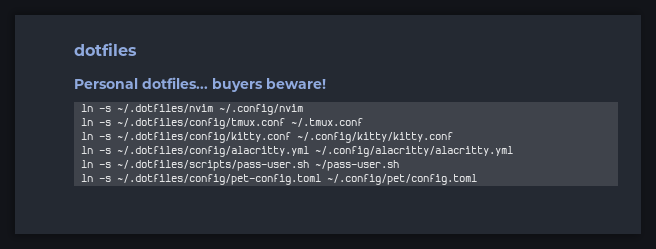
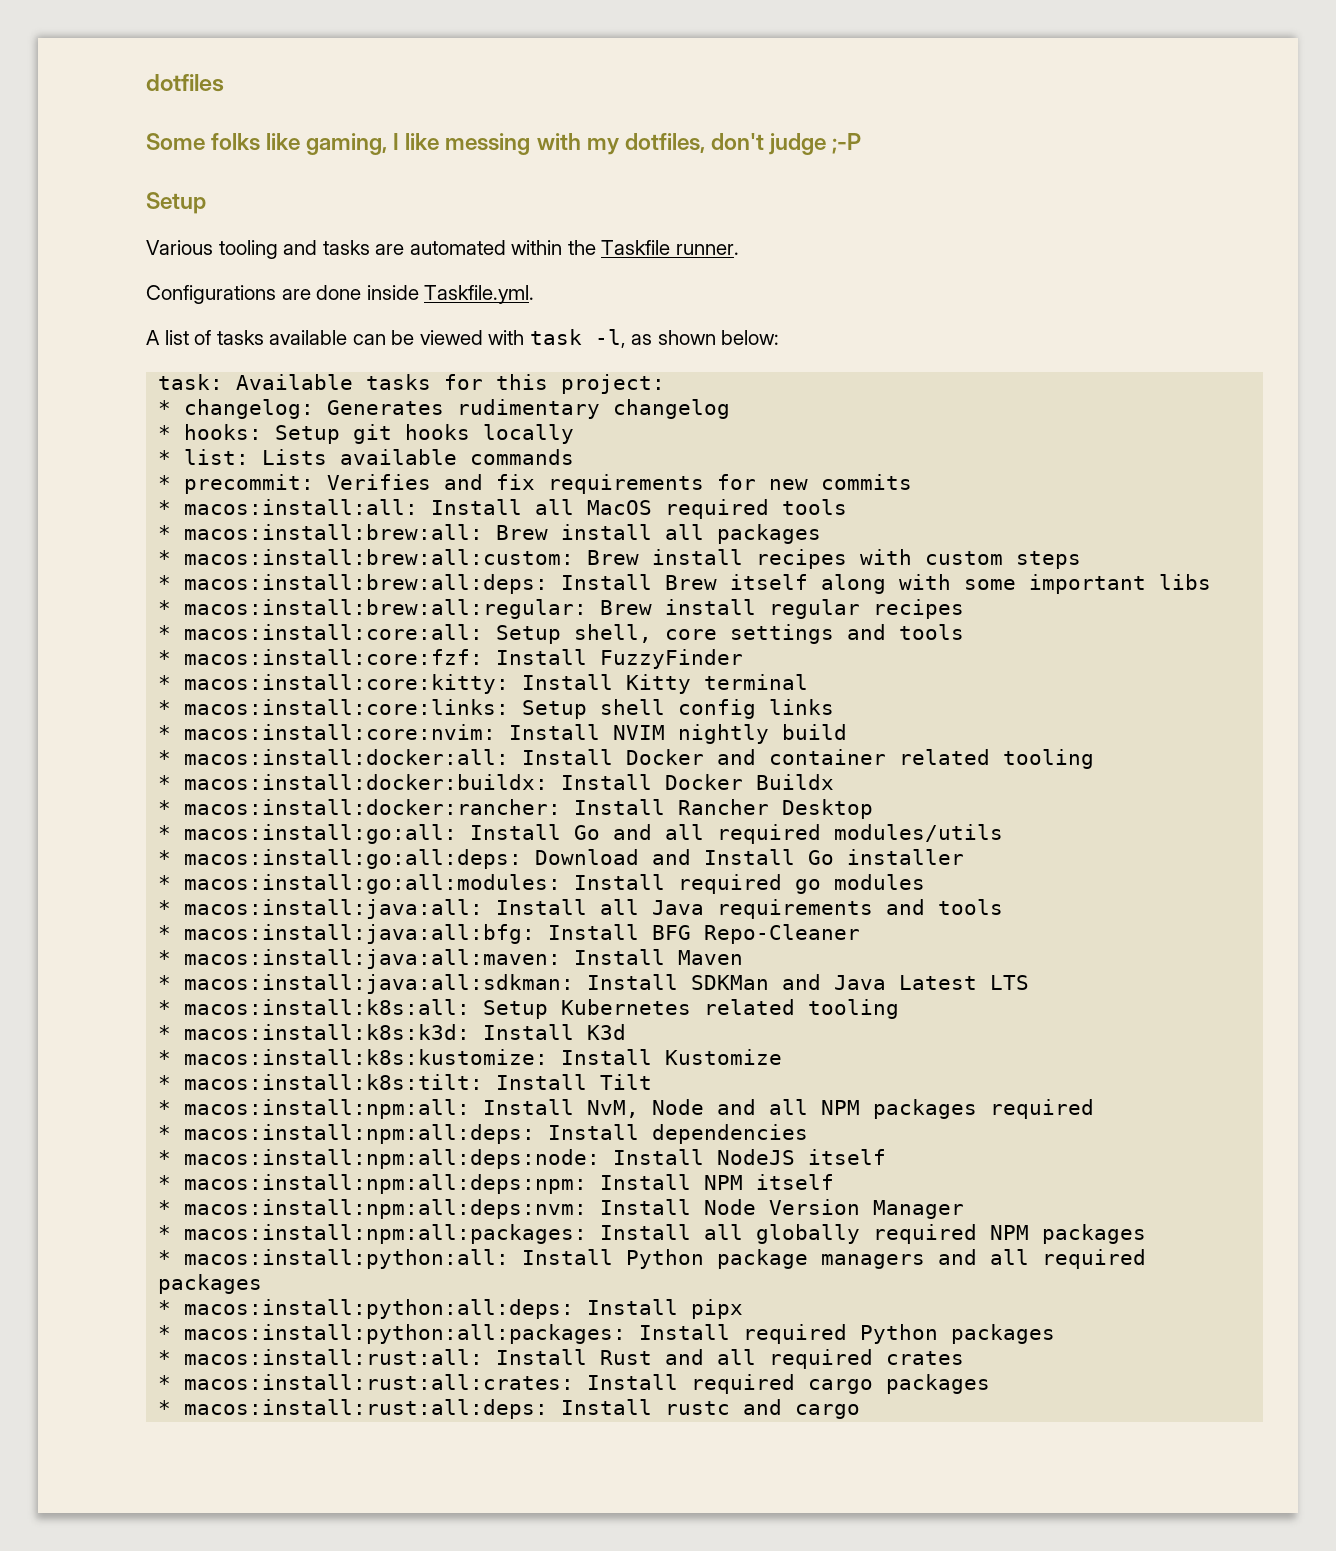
- Personal dotfiles... buyers beware!
- ln -s ~/.dotfiles/nvim ~/.config/nvim
- ln -s ~/.dotfiles/config/tmux.conf ~/.tmux.conf
- ln -s ~/.dotfiles/config/kitty.conf ~/.config/kitty/kitty.conf
- ln -s ~/.dotfiles/config/alacritty.yml ~/.config/alacritty/alacritty.yml
- ln -s ~/.dotfiles/scripts/pass-user.sh ~/pass-user.sh
- ln -s ~/.dotfiles/config/pet-config.toml ~/.config/pet/config.toml
+ Some folks like gaming, I like messing with my dotfiles, don't judge ;-P
+ Setup
+ Various tooling and tasks are automated within the Taskfile runner.
+ Configurations are done inside Taskfile.yml.
+ A list of tasks available can be viewed with task -l, as shown below:
+ task: Available tasks for this project:
+ * changelog: Generates rudimentary changelog
+ * hooks: Setup git hooks locally
+ * list: Lists available commands
+ * precommit: Verifies and fix requirements for new commits
+ * macos:install:all: Install all MacOS required tools
+ * macos:install:brew:all: Brew install all packages
+ * macos:install:brew:all:custom: Brew install recipes with custom steps
+ * macos:install:brew:all:deps: Install Brew itself along with some important libs
+ * macos:install:brew:all:regular: Brew install regular recipes
+ * macos:install:core:all: Setup shell, core settings and tools
+ * macos:install:core:fzf: Install FuzzyFinder
+ * macos:install:core:kitty: Install Kitty terminal
+ * macos:install:core:links: Setup shell config links
+ * macos:install:core:nvim: Install NVIM nightly build
+ * macos:install:docker:all: Install Docker and container related tooling
+ * macos:install:docker:buildx: Install Docker Buildx
+ * macos:install:docker:rancher: Install Rancher Desktop
+ * macos:install:go:all: Install Go and all required modules/utils
+ * macos:install:go:all:deps: Download and Install Go installer
+ * macos:install:go:all:modules: Install required go modules
+ * macos:install:java:all: Install all Java requirements and tools
+ * macos:install:java:all:bfg: Install BFG Repo-Cleaner
+ * macos:install:java:all:maven: Install Maven
+ * macos:install:java:all:sdkman: Install SDKMan and Java Latest LTS
+ * macos:install:k8s:all: Setup Kubernetes related tooling
+ * macos:install:k8s:k3d: Install K3d
+ * macos:install:k8s:kustomize: Install Kustomize
+ * macos:install:k8s:tilt: Install Tilt
+ * macos:install:npm:all: Install NvM, Node and all NPM packages required
+ * macos:install:npm:all:deps: Install dependencies
+ * macos:install:npm:all:deps:node: Install NodeJS itself
+ * macos:install:npm:all:deps:npm: Install NPM itself
+ * macos:install:npm:all:deps:nvm: Install Node Version Manager
+ * macos:install:npm:all:packages: Install all globally required NPM packages
+ * macos:install:python:all: Install Python package managers and all required packages
+ * macos:install:python:all:deps: Install pipx
+ * macos:install:python:all:packages: Install required Python packages
+ * macos:install:rust:all: Install Rust and all required crates
+ * macos:install:rust:all:crates: Install required cargo packages
+ * macos:install:rust:all:deps: Install rustc and cargo

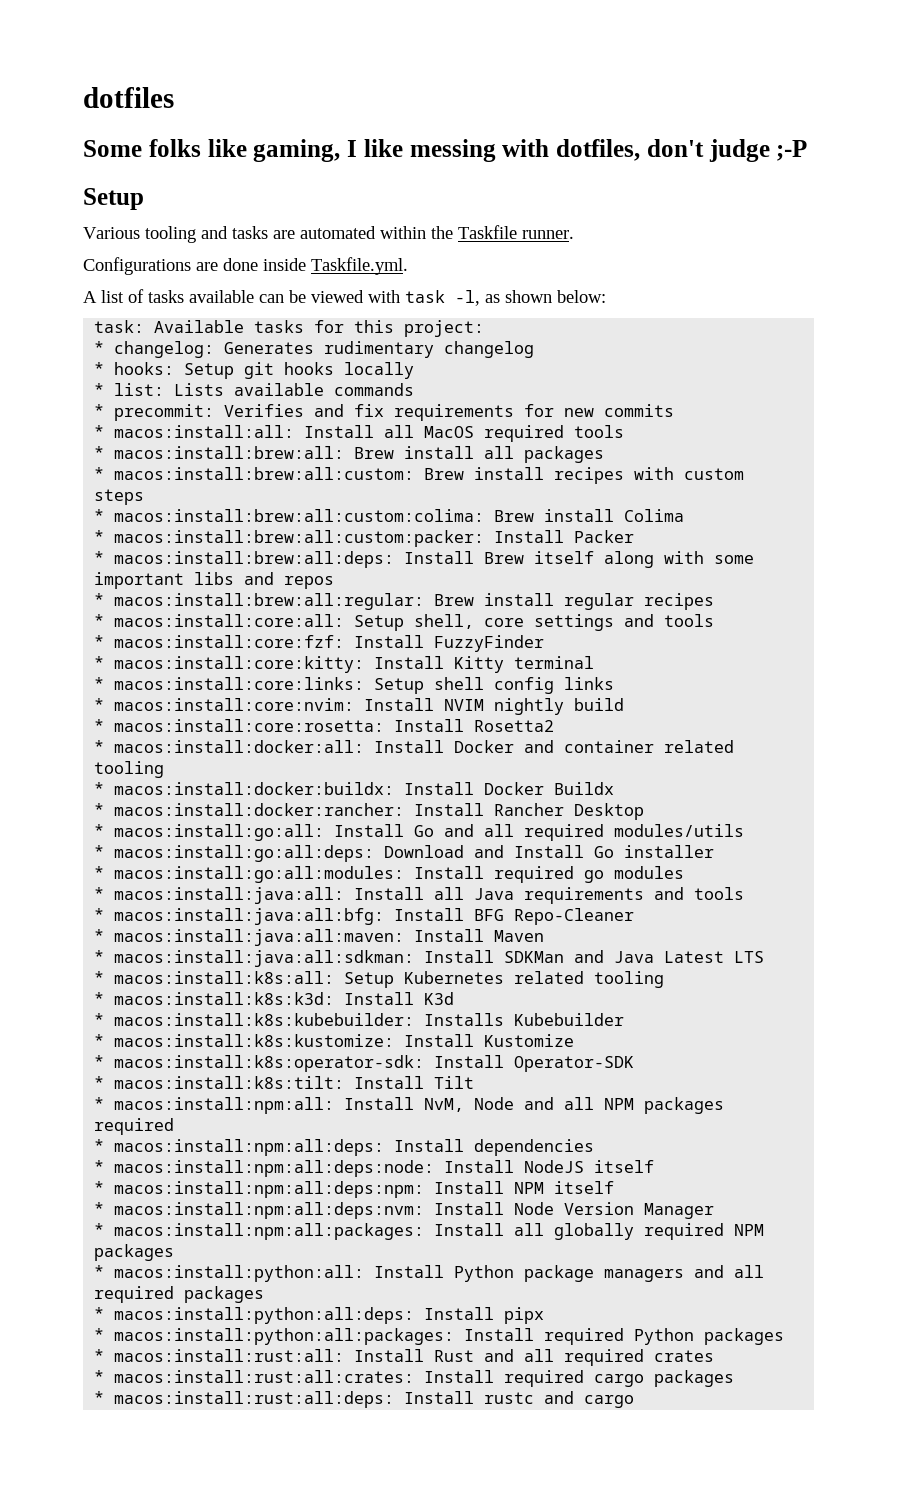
- Some folks like gaming, I like messing with my dotfiles, don't judge ;-P
+ Some folks like gaming, I like messing with dotfiles, don't judge ;-P
+ * macos:install:brew:all:custom:colima: Brew install Colima
+ * macos:install:brew:all:custom:packer: Install Packer
- * macos:install:brew:all:deps: Install Brew itself along with some important libs
+ * macos:install:brew:all:deps: Install Brew itself along with some important libs and repos
+ * macos:install:core:rosetta: Install Rosetta2
+ * macos:install:k8s:kubebuilder: Installs Kubebuilder
+ * macos:install:k8s:operator-sdk: Install Operator-SDK

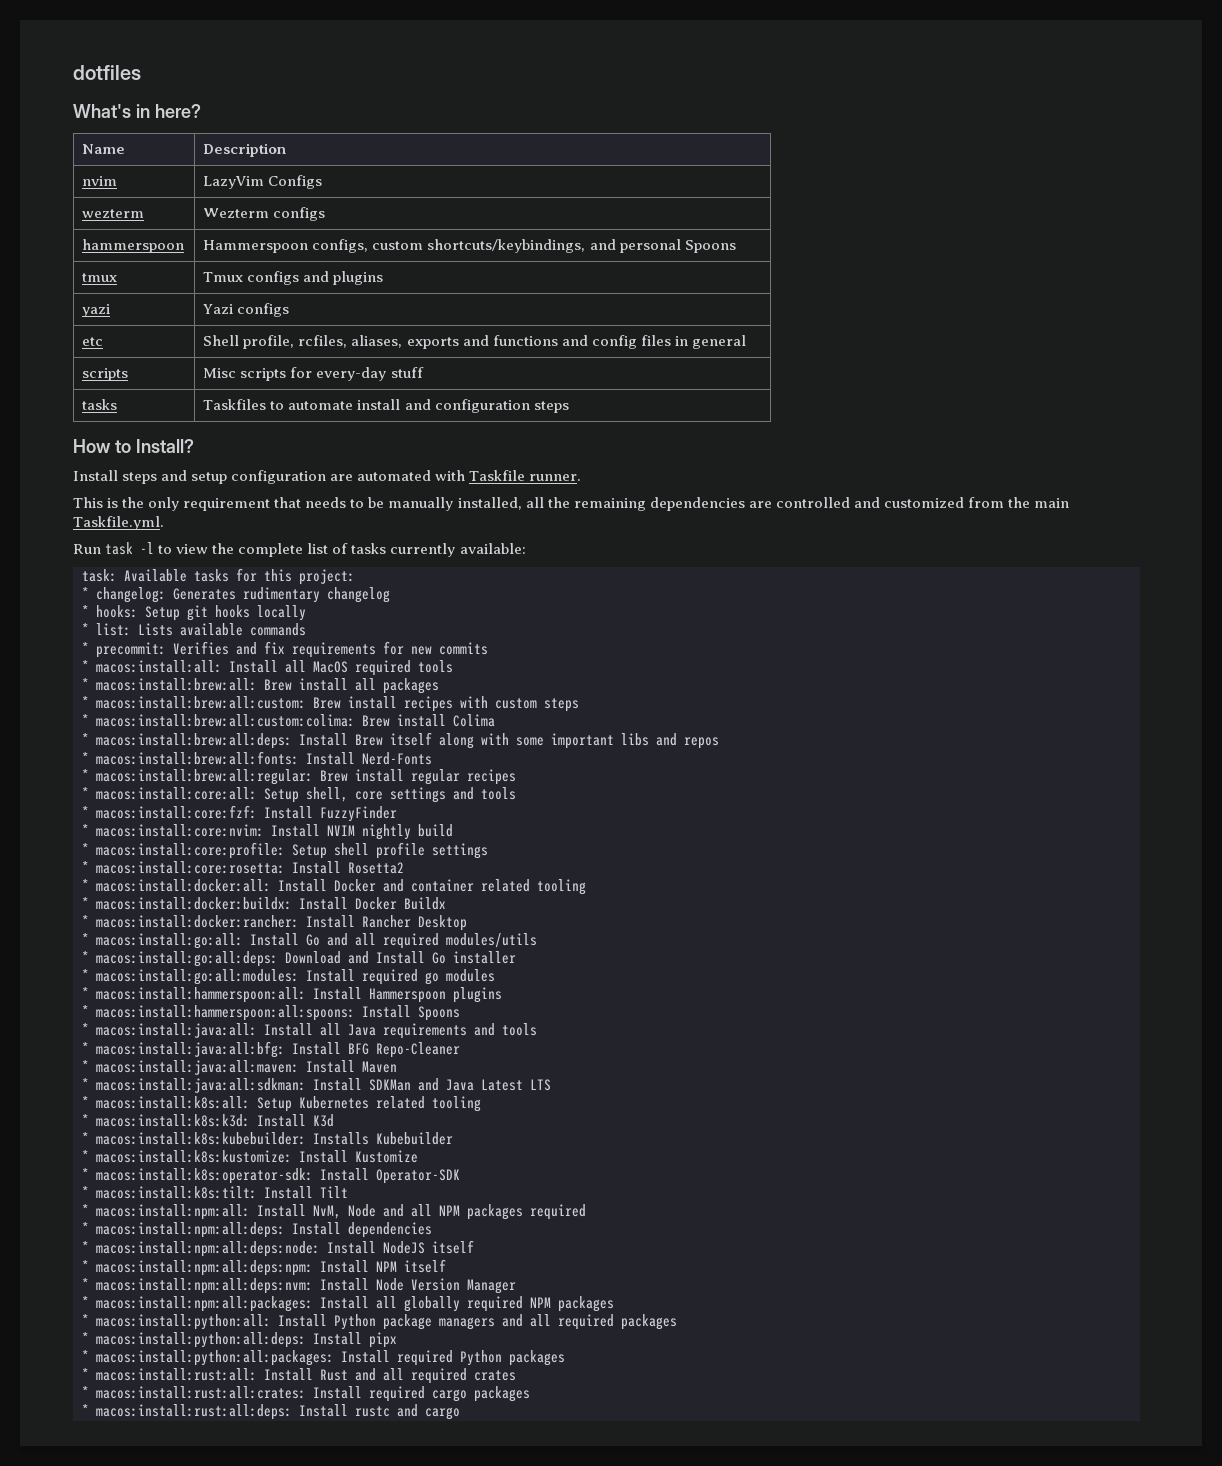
- Some folks like gaming, I like messing with dotfiles, don't judge ;-P
- Setup
- Various tooling and tasks are automated within the Taskfile runner.
- Configurations are done inside Taskfile.yml.
- A list of tasks available can be viewed with task -l, as shown below:
+ What's in here?
+ Name | Description
+ nvim | LazyVim Configs
+ wezterm | Wezterm configs
+ hammerspoon | Hammerspoon configs, custom shortcuts/keybindings, and personal Spoons
+ tmux | Tmux configs and plugins
+ yazi | Yazi configs
+ etc | Shell profile, rcfiles, aliases, exports and functions and config files in general
+ scripts | Misc scripts for every-day stuff
+ tasks | Taskfiles to automate install and configuration steps
+ How to Install?
+ Install steps and setup configuration are automated with Taskfile runner.
+ This is the only requirement that needs to be manually installed, all the remaining dependencies are controlled and customized from the main Taskfile.yml.
+ Run task -l to view the complete list of tasks currently available:
- * macos:install:brew:all:custom:packer: Install Packer
+ * macos:install:brew:all:fonts: Install Nerd-Fonts
- * macos:install:core:kitty: Install Kitty terminal
- * macos:install:core:links: Setup shell config links
+ * macos:install:core:profile: Setup shell profile settings
+ * macos:install:hammerspoon:all: Install Hammerspoon plugins
+ * macos:install:hammerspoon:all:spoons: Install Spoons

